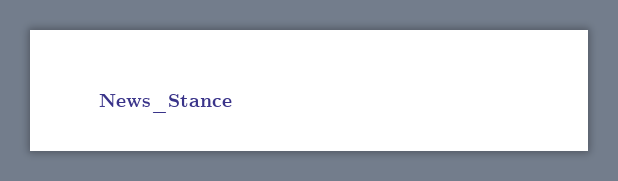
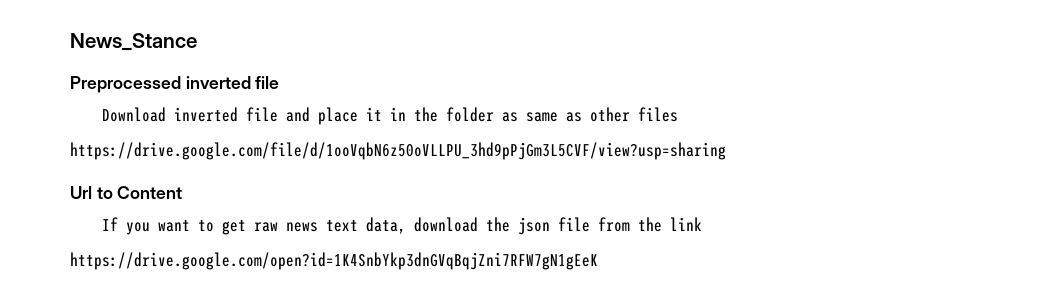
+ Preprocessed inverted file
+ Download inverted file and place it in the folder as same as other files
+ https://drive.google.com/file/d/1ooVqbN6z50oVLLPU_3hd9pPjGm3L5CVF/view?usp=sharing
+ Url to Content
+ If you want to get raw news text data, download the json file from the link
+ https://drive.google.com/open?id=1K4SnbYkp3dnGVqBqjZni7RFW7gN1gEeK

